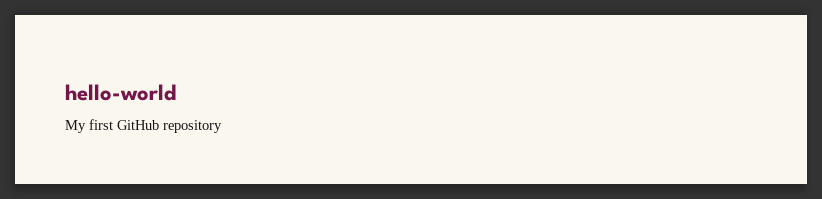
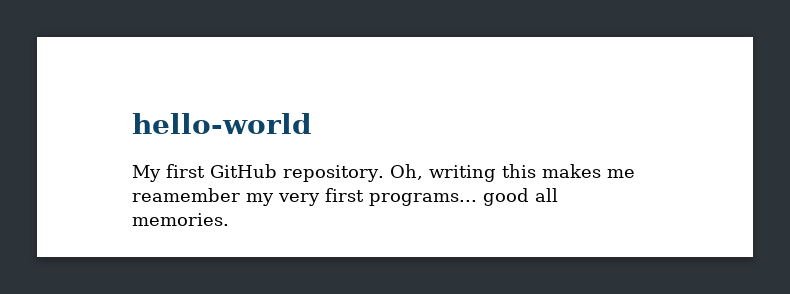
- My first GitHub repository
+ My first GitHub repository. Oh, writing this makes me reamember my very first programs... good all memories.

